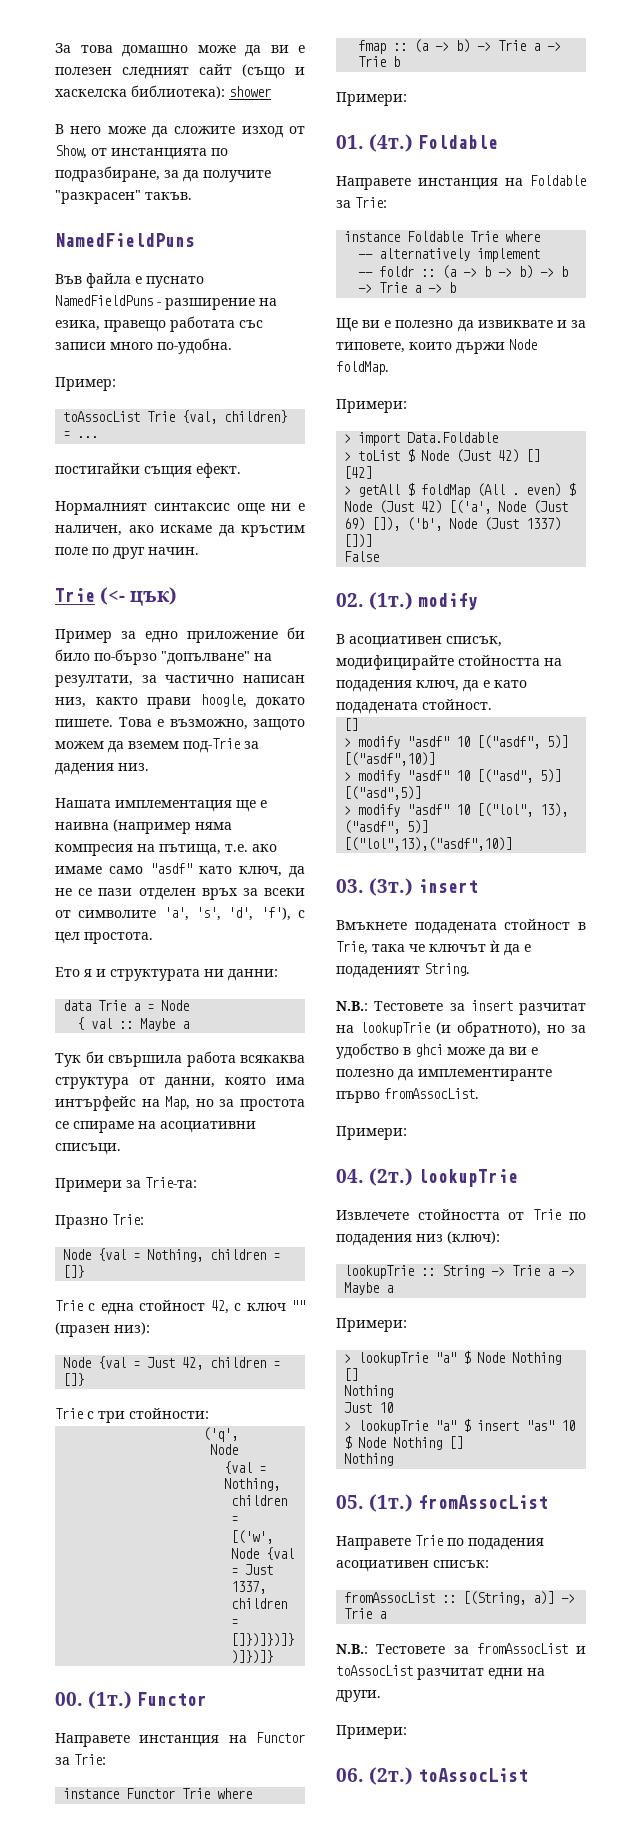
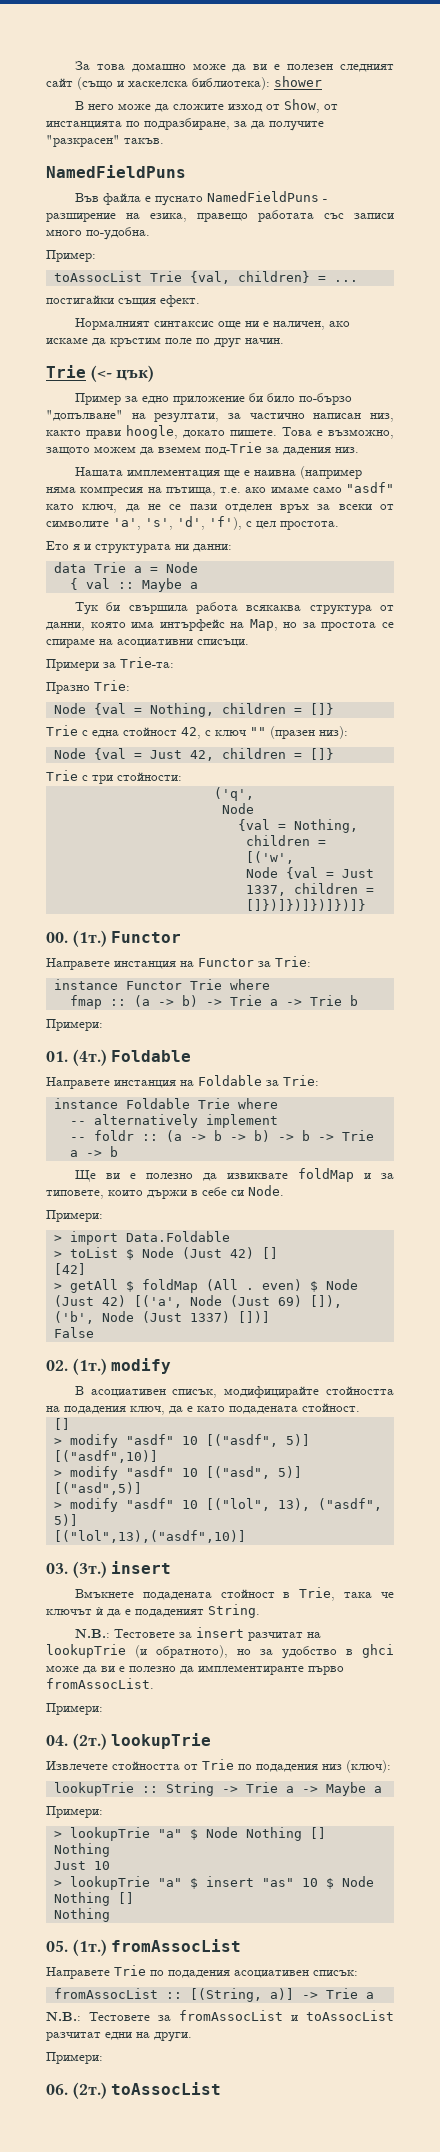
- Ще ви е полезно да извиквате и за типовете, които държи Node foldMap.
+ Ще ви е полезно да извиквате foldMap и за типовете, които държи в себе си Node.

